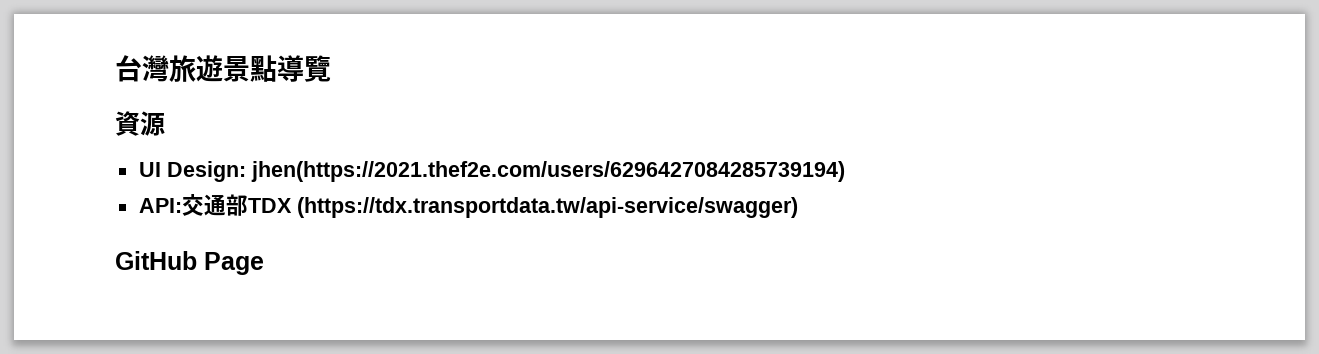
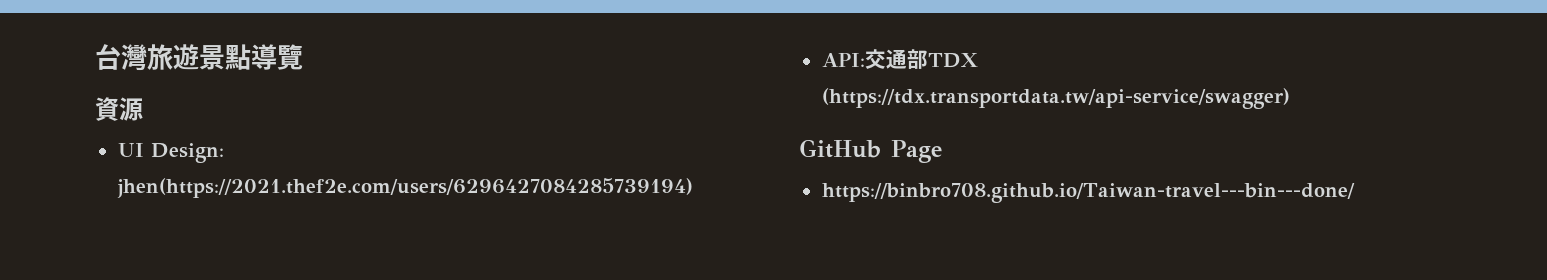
+ https://binbro708.github.io/Taiwan-travel---bin---done/

